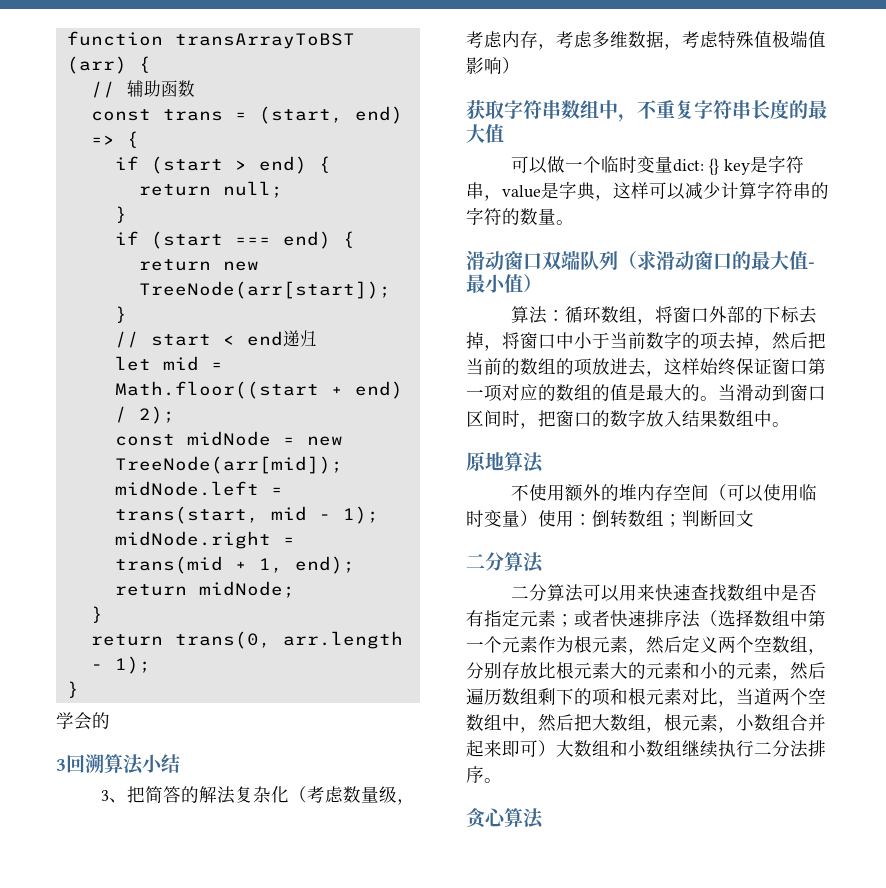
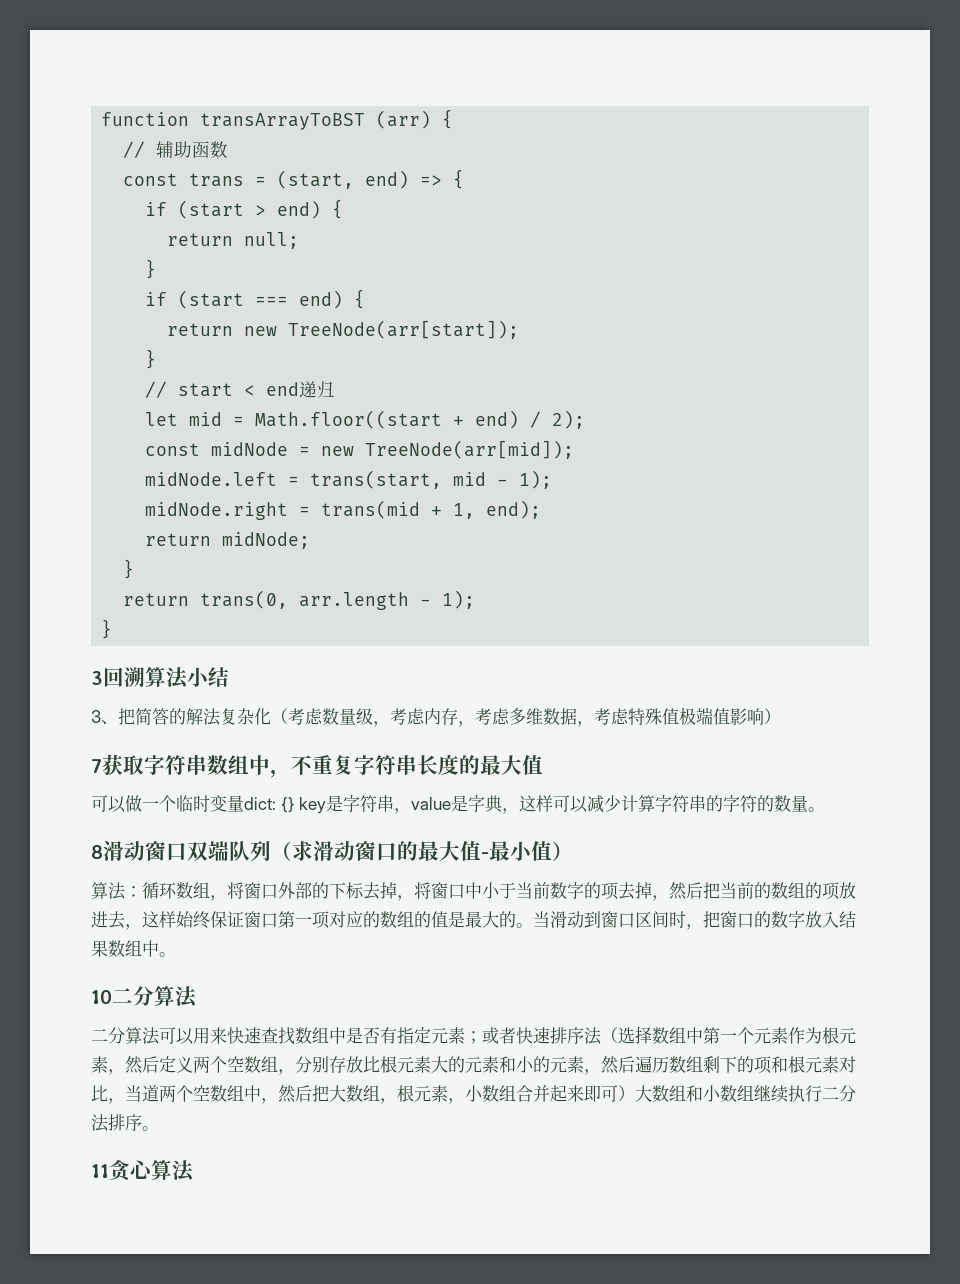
- 学会的
- 获取字符串数组中，不重复字符串长度的最大值
+ 7获取字符串数组中，不重复字符串长度的最大值
- 滑动窗口双端队列（求滑动窗口的最大值-最小值）
+ 8滑动窗口双端队列（求滑动窗口的最大值-最小值）
- 原地算法
- 不使用额外的堆内存空间（可以使用临时变量）使用：倒转数组；判断回文
- 二分算法
+ 10二分算法
- 贪心算法
+ 11贪心算法

